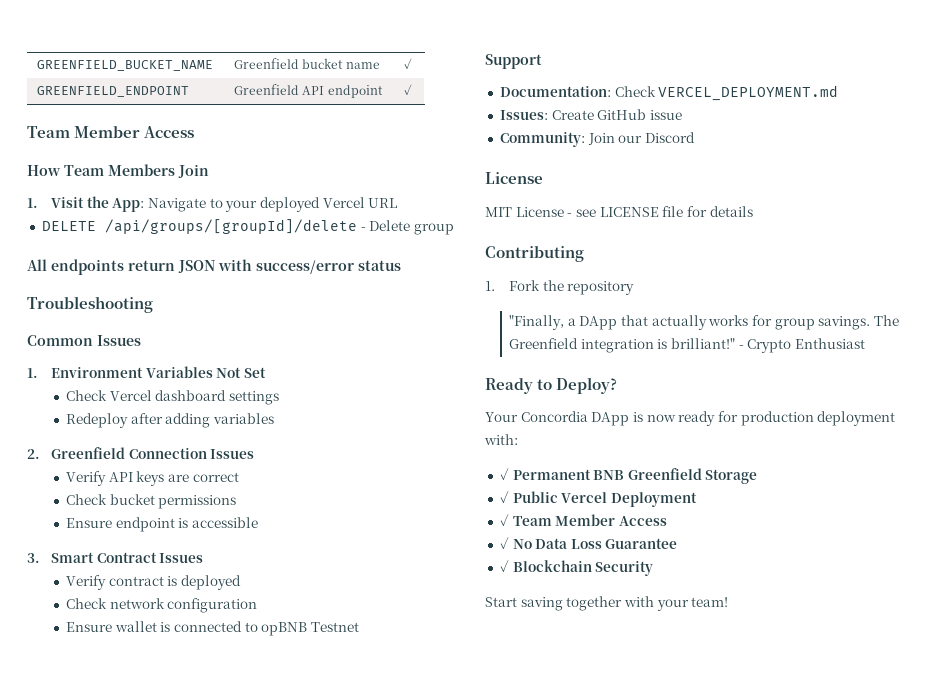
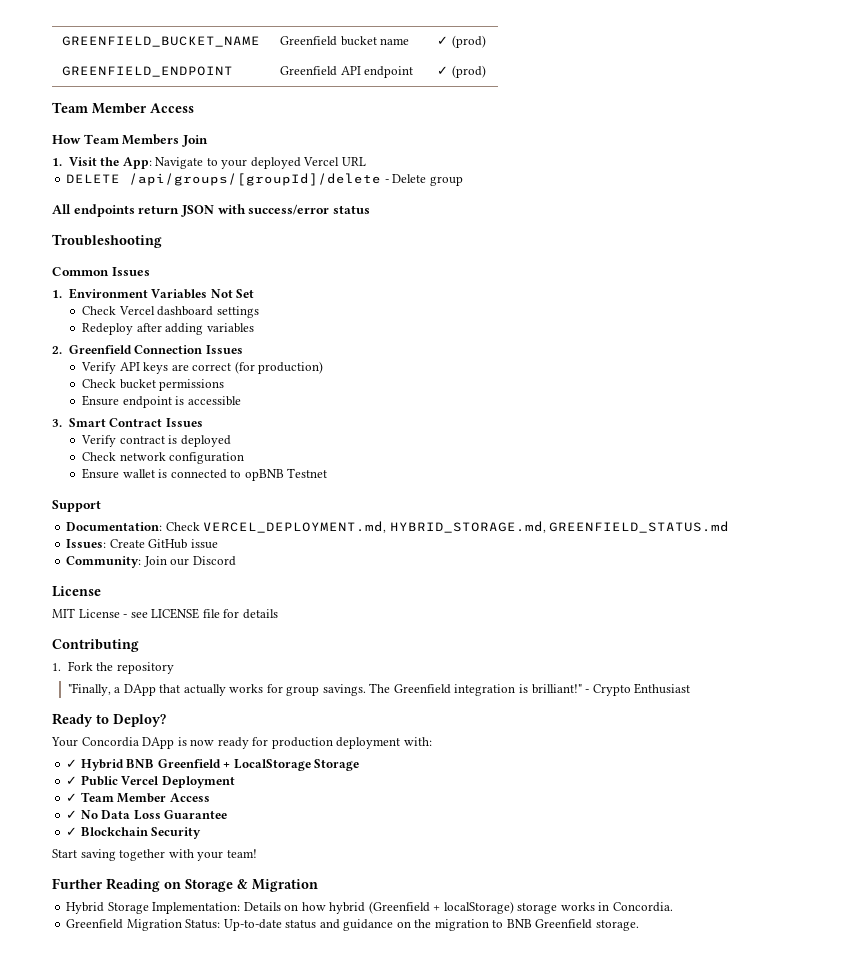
- GREENFIELD_BUCKET_NAME | Greenfield bucket name | ✓
+ GREENFIELD_BUCKET_NAME | Greenfield bucket name | ✓ (prod)
- GREENFIELD_ENDPOINT | Greenfield API endpoint | ✓
+ GREENFIELD_ENDPOINT | Greenfield API endpoint | ✓ (prod)
- Verify API keys are correct
+ Verify API keys are correct (for production)
- Documentation: Check VERCEL_DEPLOYMENT.md
+ Documentation: Check VERCEL_DEPLOYMENT.md, HYBRID_STORAGE.md, GREENFIELD_STATUS.md
- ✓ Permanent BNB Greenfield Storage
+ ✓ Hybrid BNB Greenfield + LocalStorage Storage
+ Further Reading on Storage & Migration
+ Hybrid Storage Implementation: Details on how hybrid (Greenfield + localStorage) storage works in Concordia.
+ Greenfield Migration Status: Up-to-date status and guidance on the migration to BNB Greenfield storage.

